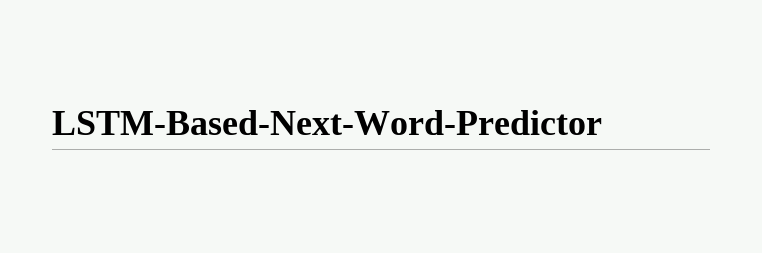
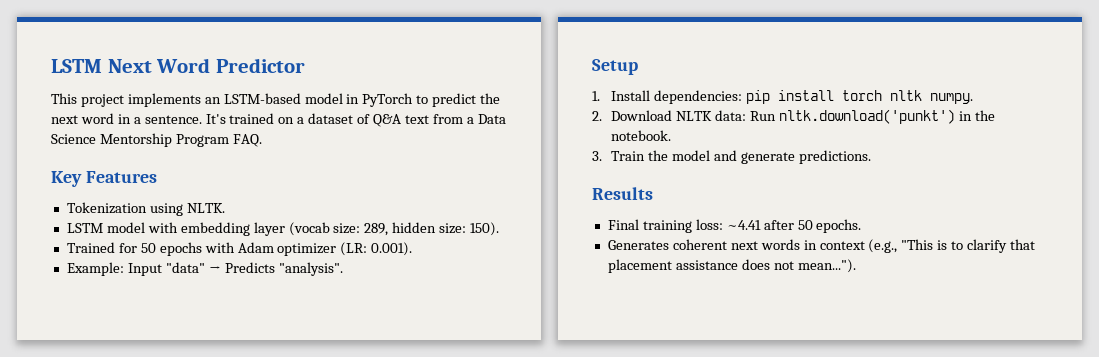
- LSTM-Based-Next-Word-Predictor
+ LSTM Next Word Predictor
+ This project implements an LSTM-based model in PyTorch to predict the next word in a sentence. It's trained on a dataset of Q&A text from a Data Science Mentorship Program FAQ.
+ Key Features
+ Tokenization using NLTK.
+ LSTM model with embedding layer (vocab size: 289, hidden size: 150).
+ Trained for 50 epochs with Adam optimizer (LR: 0.001).
+ Example: Input "data" → Predicts "analysis".
+ Setup
+ 1. Install dependencies: pip install torch nltk numpy.
+ 2. Download NLTK data: Run nltk.download('punkt') in the notebook.
+ 3. Train the model and generate predictions.
+ Results
+ Final training loss: ~4.41 after 50 epochs.
+ Generates coherent next words in context (e.g., "This is to clarify that placement assistance does not mean...").

